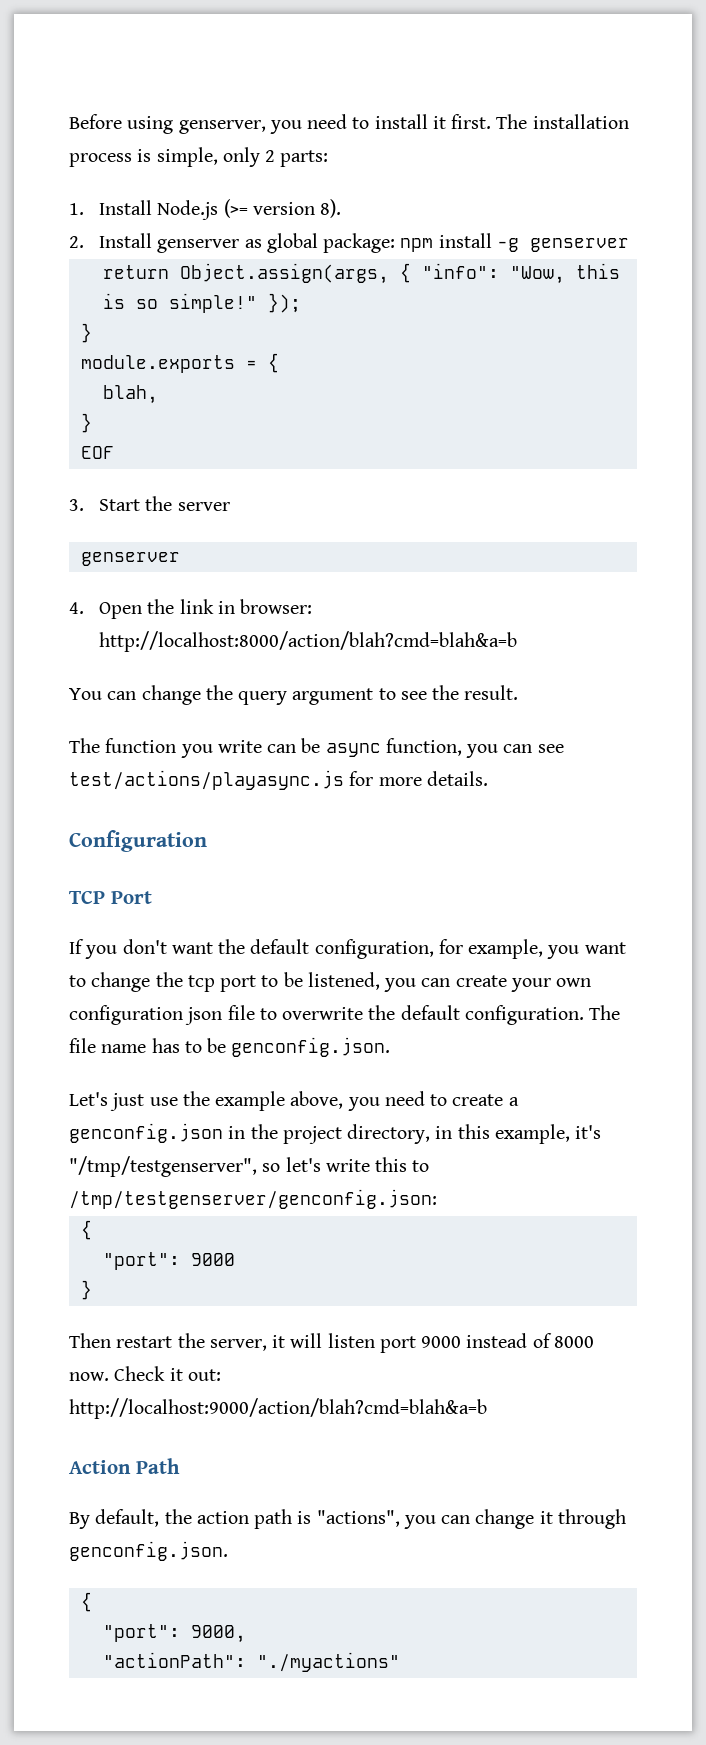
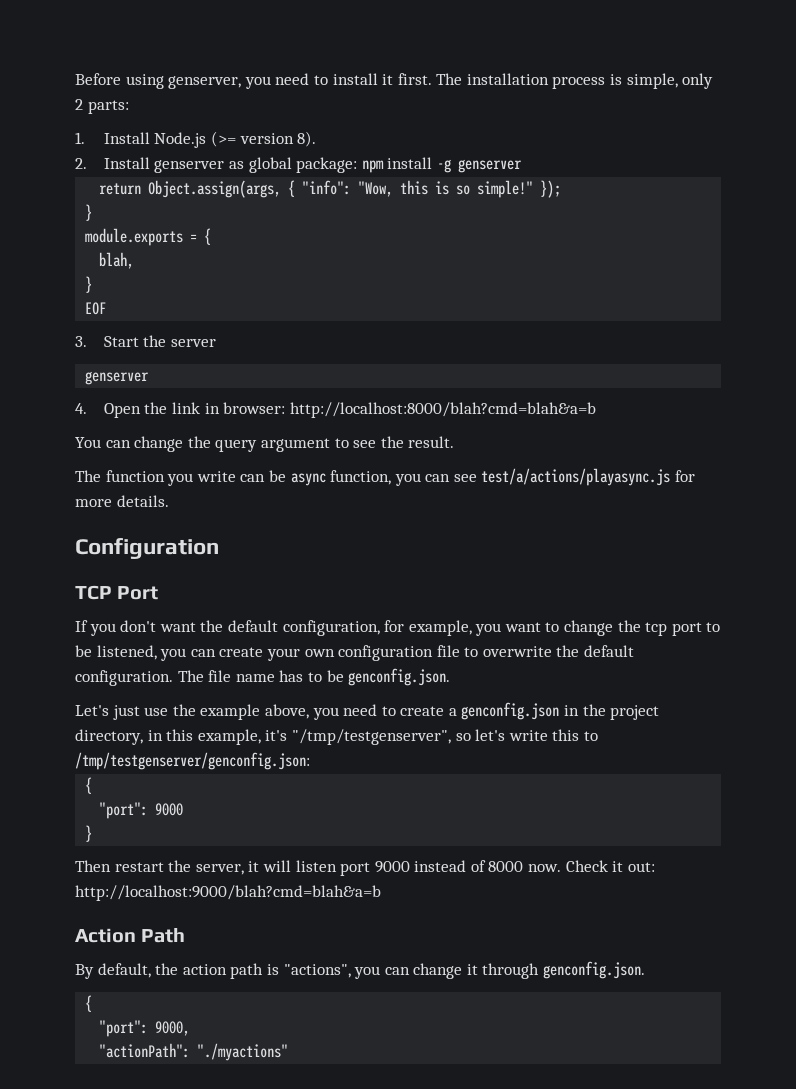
- 4. Open the link in browser: http://localhost:8000/action/blah?cmd=blah&a=b
+ 4. Open the link in browser: http://localhost:8000/blah?cmd=blah&a=b
- The function you write can be async function, you can see test/actions/playasync.js for more details.
+ The function you write can be async function, you can see test/a/actions/playasync.js for more details.
- If you don't want the default configuration, for example, you want to change the tcp port to be listened, you can create your own configuration json file to overwrite the default configuration.
+ If you don't want the default configuration, for example, you want to change the tcp port to be listened, you can create your own configuration file to overwrite the default configuration.
- Check it out: http://localhost:9000/action/blah?cmd=blah&a=b
+ Check it out: http://localhost:9000/blah?cmd=blah&a=b

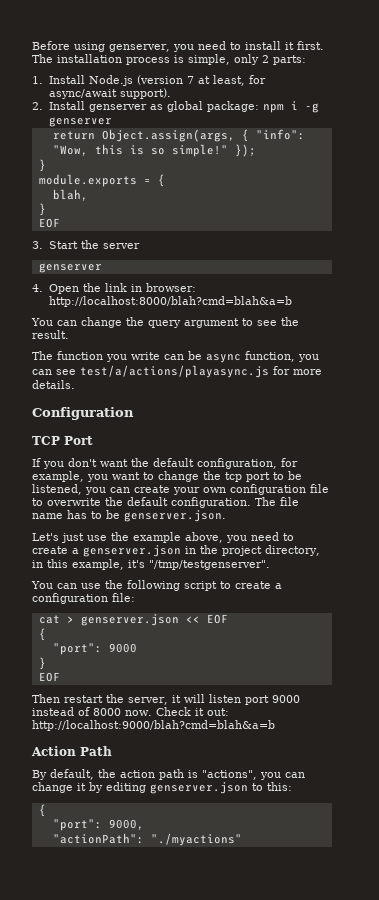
- 1. Install Node.js (>= version 8).
+ 1. Install Node.js (version 7 at least, for async/await support).
- 2. Install genserver as global package: npm install -g genserver
+ 2. Install genserver as global package: npm i -g genserver
- The file name has to be genconfig.json.
+ The file name has to be genserver.json.
- Let's just use the example above, you need to create a genconfig.json in the project directory, in this example, it's "/tmp/testgenserver", so let's write this to /tmp/testgenserver/genconfig.json:
+ Let's just use the example above, you need to create a genserver.json in the project directory, in this example, it's "/tmp/testgenserver".
+ You can use the following script to create a configuration file:
+ cat > genserver.json << EOF
  "port": 9000
  }
+ EOF
- By default, the action path is "actions", you can change it through genconfig.json.
+ By default, the action path is "actions", you can change it by editing genserver.json to this:

